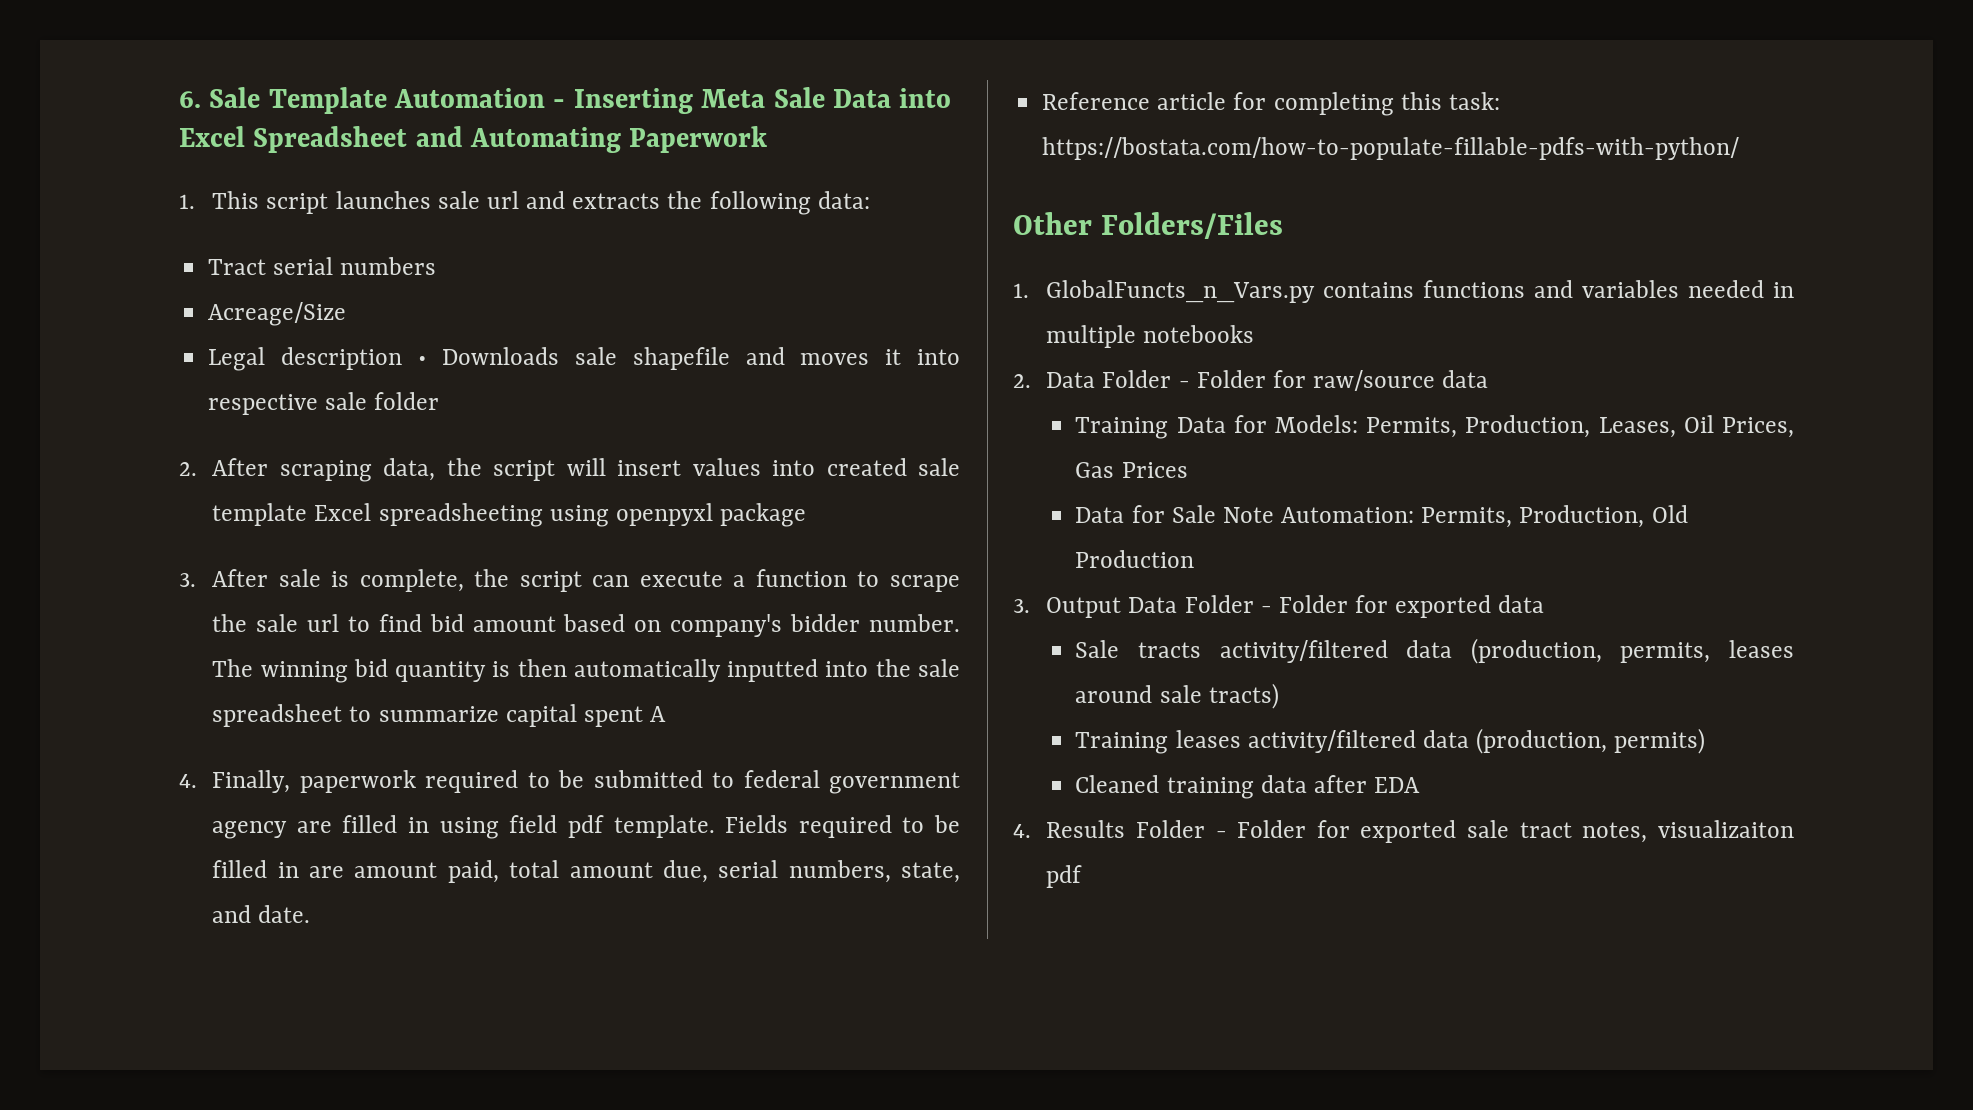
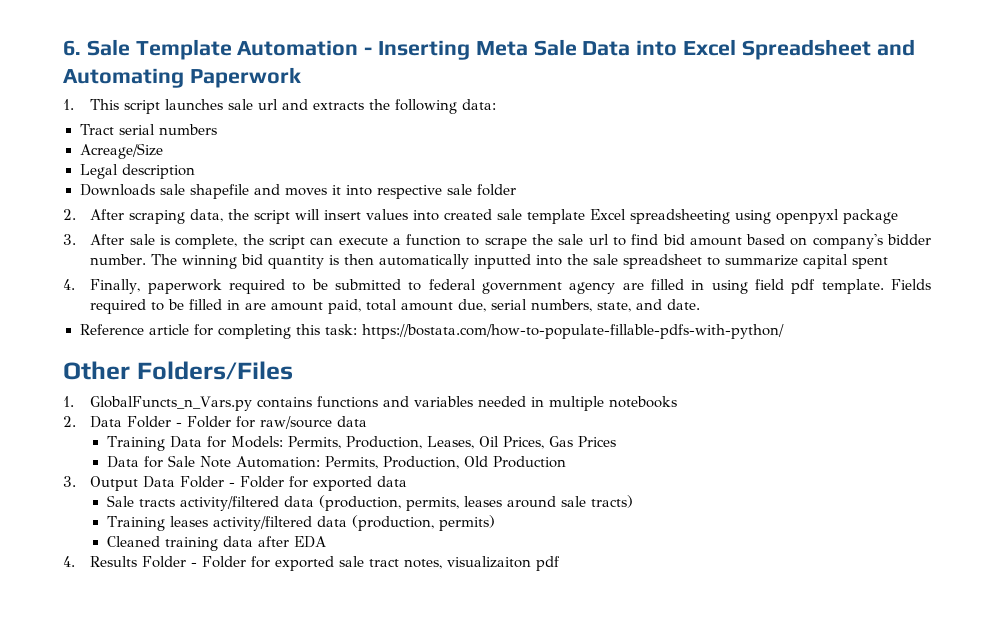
- Legal description • Downloads sale shapefile and moves it into respective sale folder
+ Legal description
+ Downloads sale shapefile and moves it into respective sale folder
- The winning bid quantity is then automatically inputted into the sale spreadsheet to summarize capital spent A
+ The winning bid quantity is then automatically inputted into the sale spreadsheet to summarize capital spent

